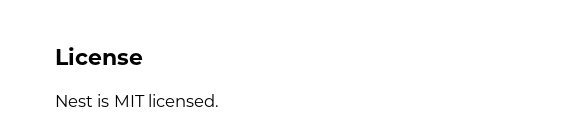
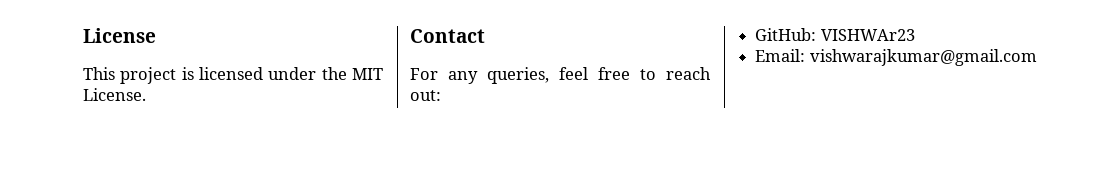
- Nest is MIT licensed.
+ This project is licensed under the MIT License.
+ Contact
+ For any queries, feel free to reach out:
+ GitHub: VISHWAr23
+ Email: vishwarajkumar@gmail.com

